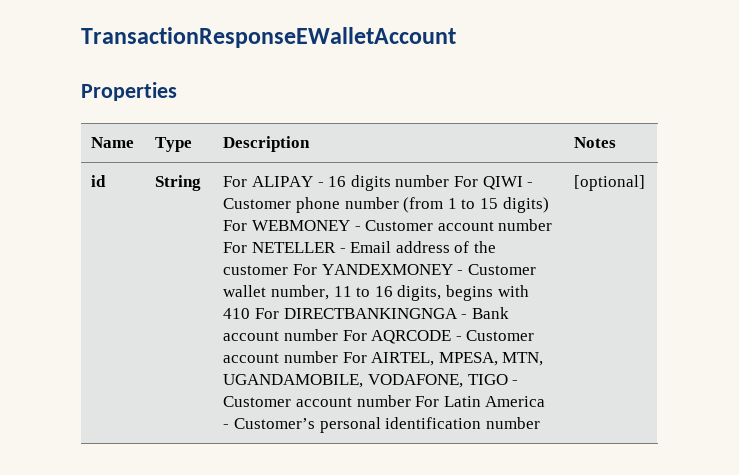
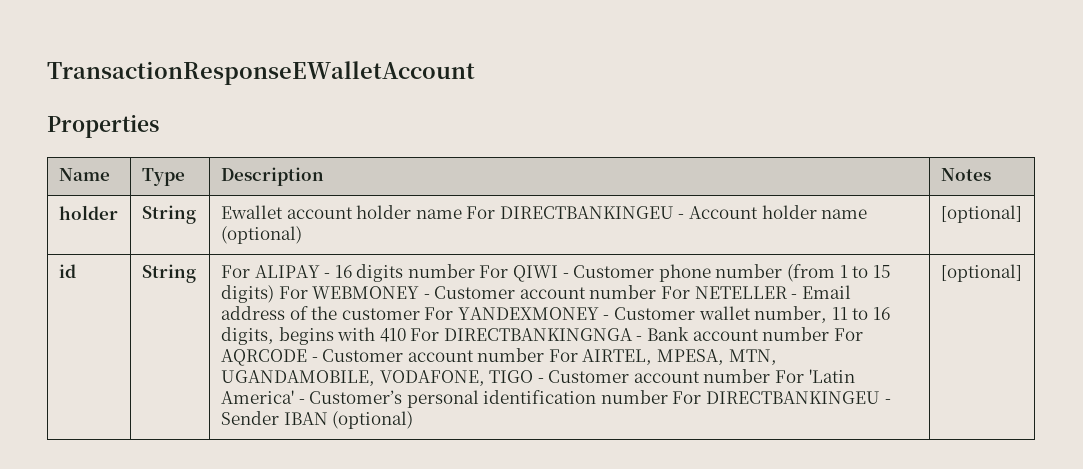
+ holder | String | Ewallet account holder name For DIRECTBANKINGEU - Account holder name (optional) | [optional]
- For ALIPAY - 16 digits number For QIWI - Customer phone number (from 1 to 15 digits) For WEBMONEY - Customer account number For NETELLER - Email address of the customer For YANDEXMONEY - Customer wallet number, 11 to 16 digits, begins with 410 For DIRECTBANKINGNGA - Bank account number For AQRCODE - Customer account number For AIRTEL, MPESA, MTN, UGANDAMOBILE, VODAFONE, TIGO - Customer account number For Latin America - Customer’s personal identification number
+ For ALIPAY - 16 digits number For QIWI - Customer phone number (from 1 to 15 digits) For WEBMONEY - Customer account number For NETELLER - Email address of the customer For YANDEXMONEY - Customer wallet number, 11 to 16 digits, begins with 410 For DIRECTBANKINGNGA - Bank account number For AQRCODE - Customer account number For AIRTEL, MPESA, MTN, UGANDAMOBILE, VODAFONE, TIGO - Customer account number For 'Latin America' - Customer’s personal identification number For DIRECTBANKINGEU - Sender IBAN (optional)

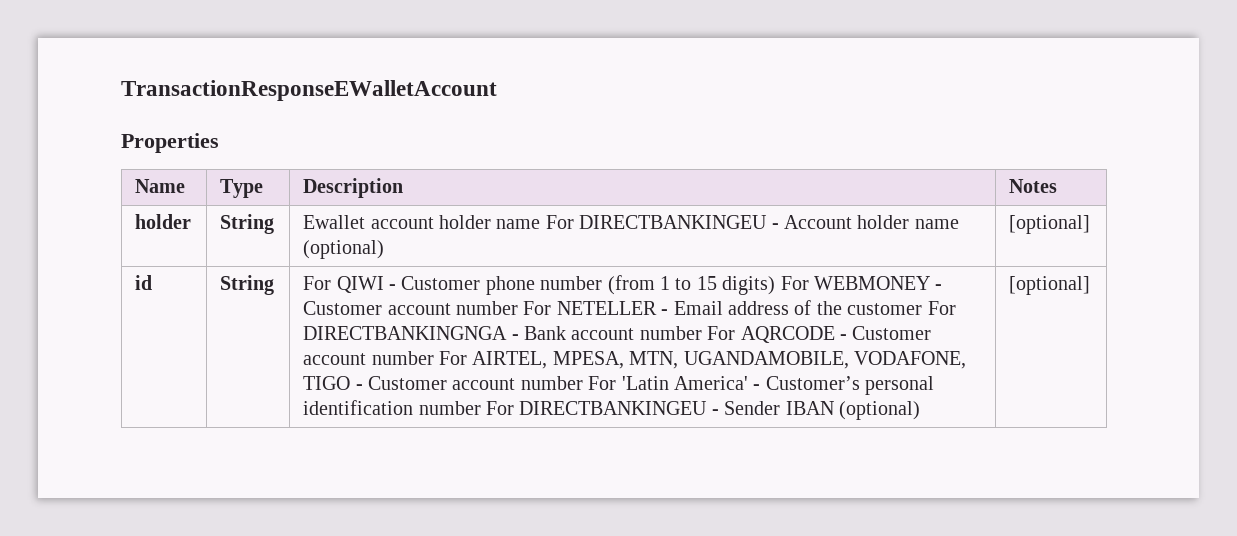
- For ALIPAY - 16 digits number For QIWI - Customer phone number (from 1 to 15 digits) For WEBMONEY - Customer account number For NETELLER - Email address of the customer For YANDEXMONEY - Customer wallet number, 11 to 16 digits, begins with 410 For DIRECTBANKINGNGA - Bank account number For AQRCODE - Customer account number For AIRTEL, MPESA, MTN, UGANDAMOBILE, VODAFONE, TIGO - Customer account number For 'Latin America' - Customer’s personal identification number For DIRECTBANKINGEU - Sender IBAN (optional)
+ For QIWI - Customer phone number (from 1 to 15 digits) For WEBMONEY - Customer account number For NETELLER - Email address of the customer For DIRECTBANKINGNGA - Bank account number For AQRCODE - Customer account number For AIRTEL, MPESA, MTN, UGANDAMOBILE, VODAFONE, TIGO - Customer account number For 'Latin America' - Customer’s personal identification number For DIRECTBANKINGEU - Sender IBAN (optional)

